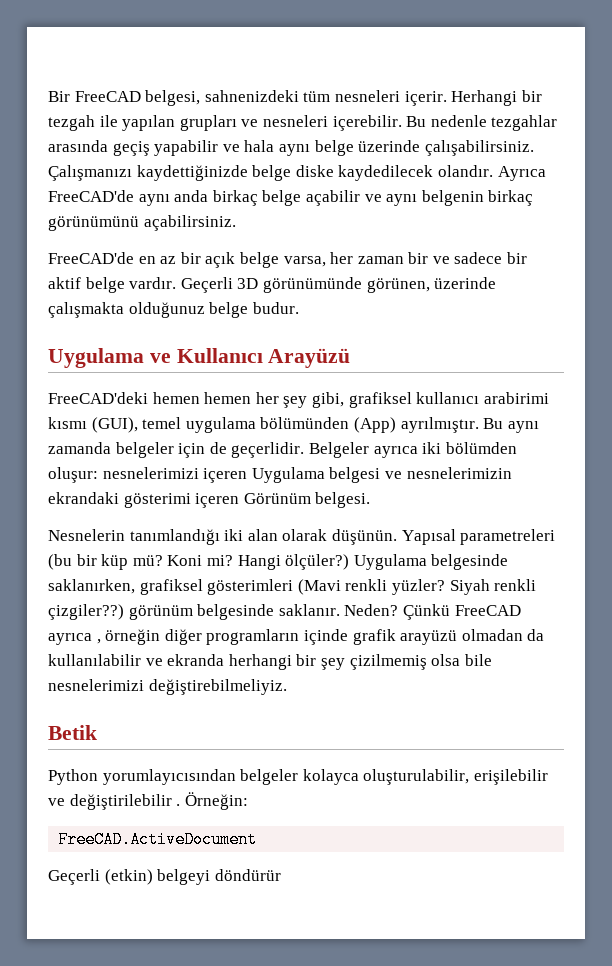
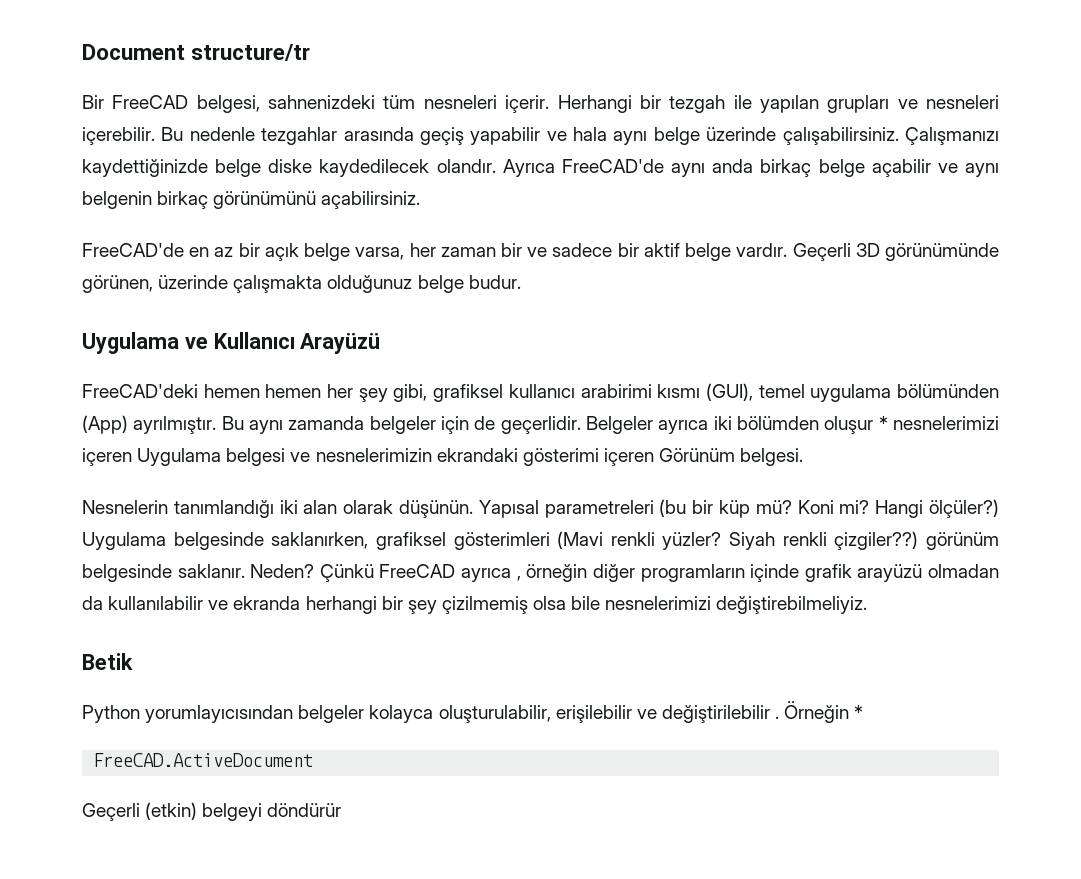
+ Document structure/tr
- Belgeler ayrıca iki bölümden oluşur: nesnelerimizi içeren Uygulama belgesi ve nesnelerimizin ekrandaki gösterimi içeren Görünüm belgesi.
+ Belgeler ayrıca iki bölümden oluşur * nesnelerimizi içeren Uygulama belgesi ve nesnelerimizin ekrandaki gösterimi içeren Görünüm belgesi.
- Örneğin:
+ Örneğin *

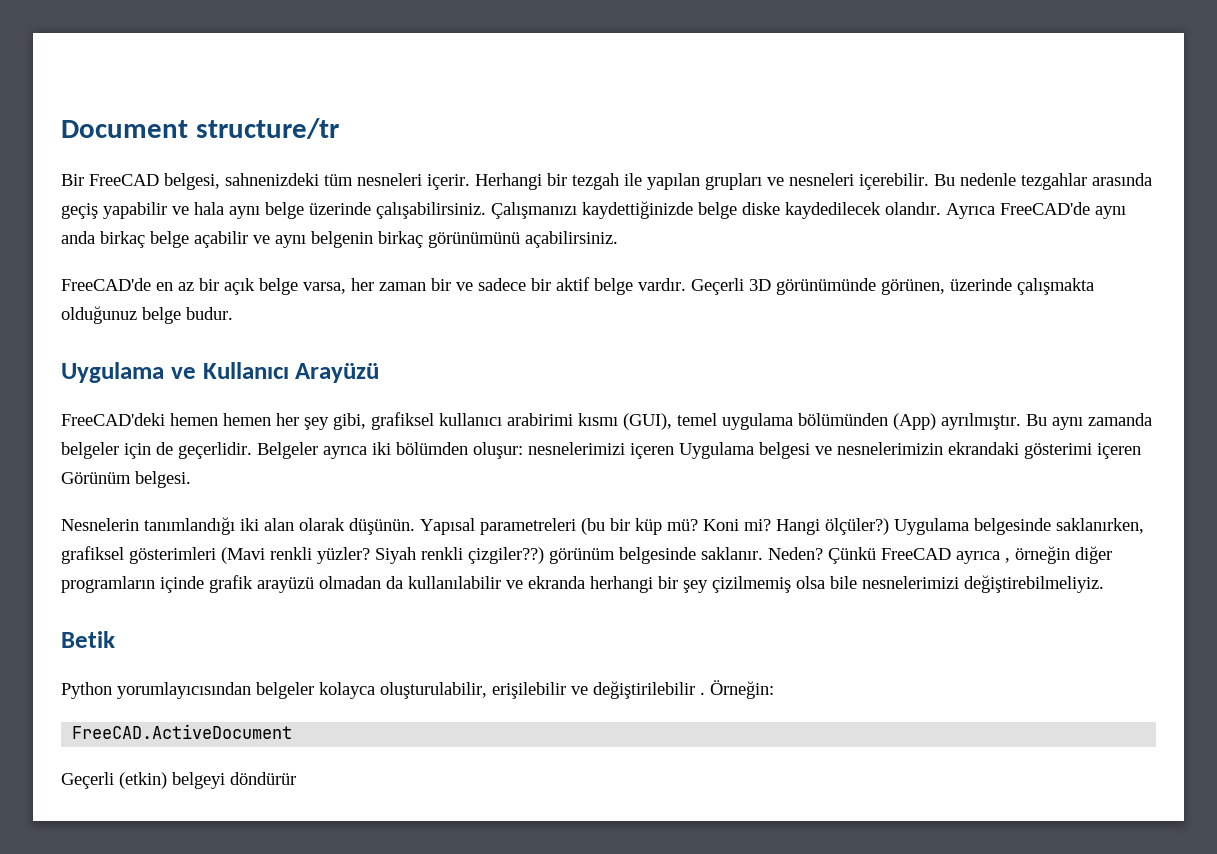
- Belgeler ayrıca iki bölümden oluşur * nesnelerimizi içeren Uygulama belgesi ve nesnelerimizin ekrandaki gösterimi içeren Görünüm belgesi.
+ Belgeler ayrıca iki bölümden oluşur: nesnelerimizi içeren Uygulama belgesi ve nesnelerimizin ekrandaki gösterimi içeren Görünüm belgesi.
- Örneğin *
+ Örneğin:

